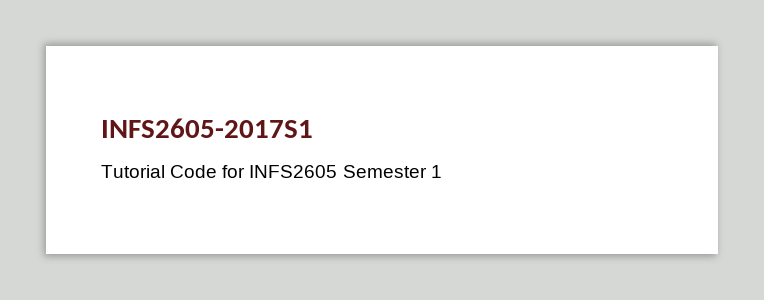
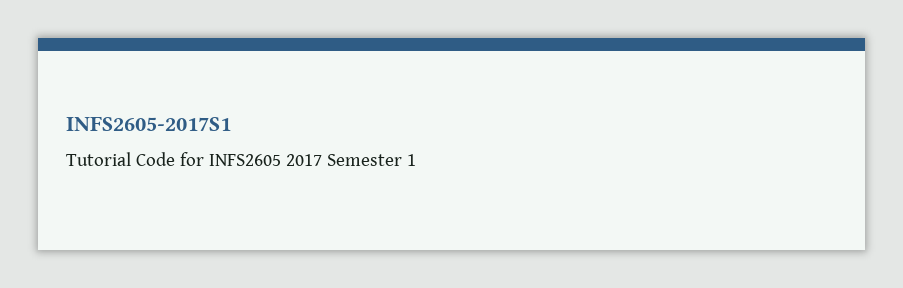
- Tutorial Code for INFS2605 Semester 1
+ Tutorial Code for INFS2605 2017 Semester 1

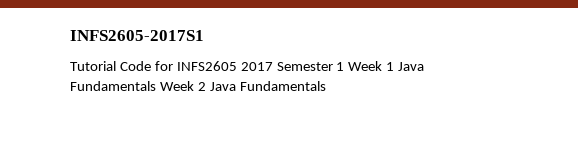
- Tutorial Code for INFS2605 2017 Semester 1
+ Tutorial Code for INFS2605 2017 Semester 1 Week 1 Java Fundamentals Week 2 Java Fundamentals

